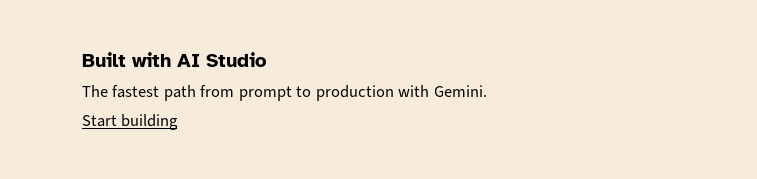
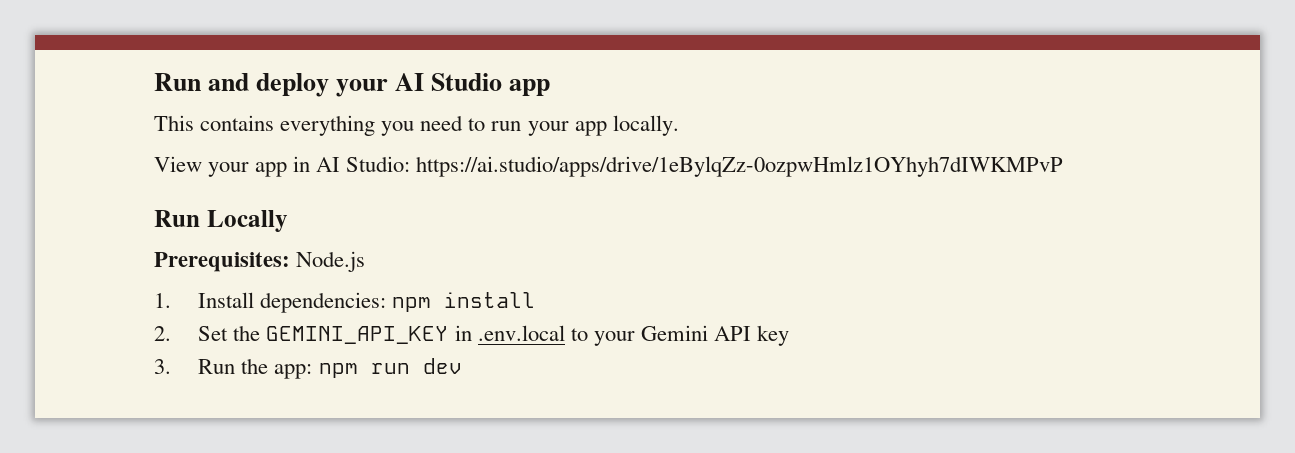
- Built with AI Studio
- The fastest path from prompt to production with Gemini.
- Start building
+ Run and deploy your AI Studio app
+ This contains everything you need to run your app locally.
+ View your app in AI Studio: https://ai.studio/apps/drive/1eBylqZz-0ozpwHmlz1OYhyh7dIWKMPvP
+ Run Locally
+ Prerequisites: Node.js
+ 1. Install dependencies: npm install
+ 2. Set the GEMINI_API_KEY in .env.local to your Gemini API key
+ 3. Run the app: npm run dev

